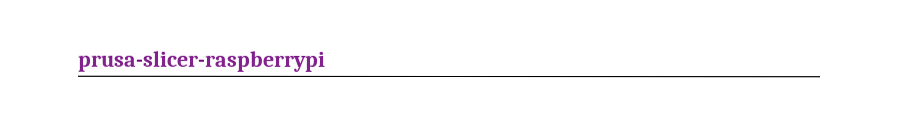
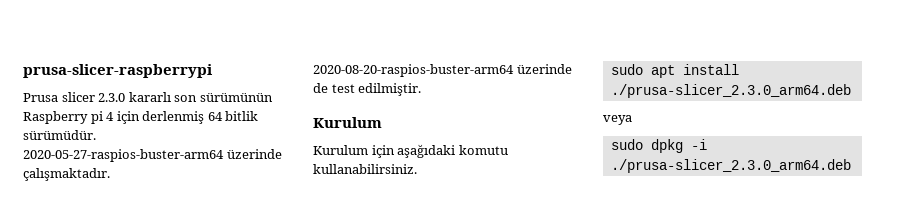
+ Prusa slicer 2.3.0 kararlı son sürümünün Raspberry pi 4 için derlenmiş 64 bitlik sürümüdür. 2020-05-27-raspios-buster-arm64 üzerinde çalışmaktadır. 2020-08-20-raspios-buster-arm64 üzerinde de test edilmiştir.
+ Kurulum
+ Kurulum için aşağıdaki komutu kullanabilirsiniz.
+ sudo apt install ./prusa-slicer_2.3.0_arm64.deb
+ veya
+ sudo dpkg -i ./prusa-slicer_2.3.0_arm64.deb

